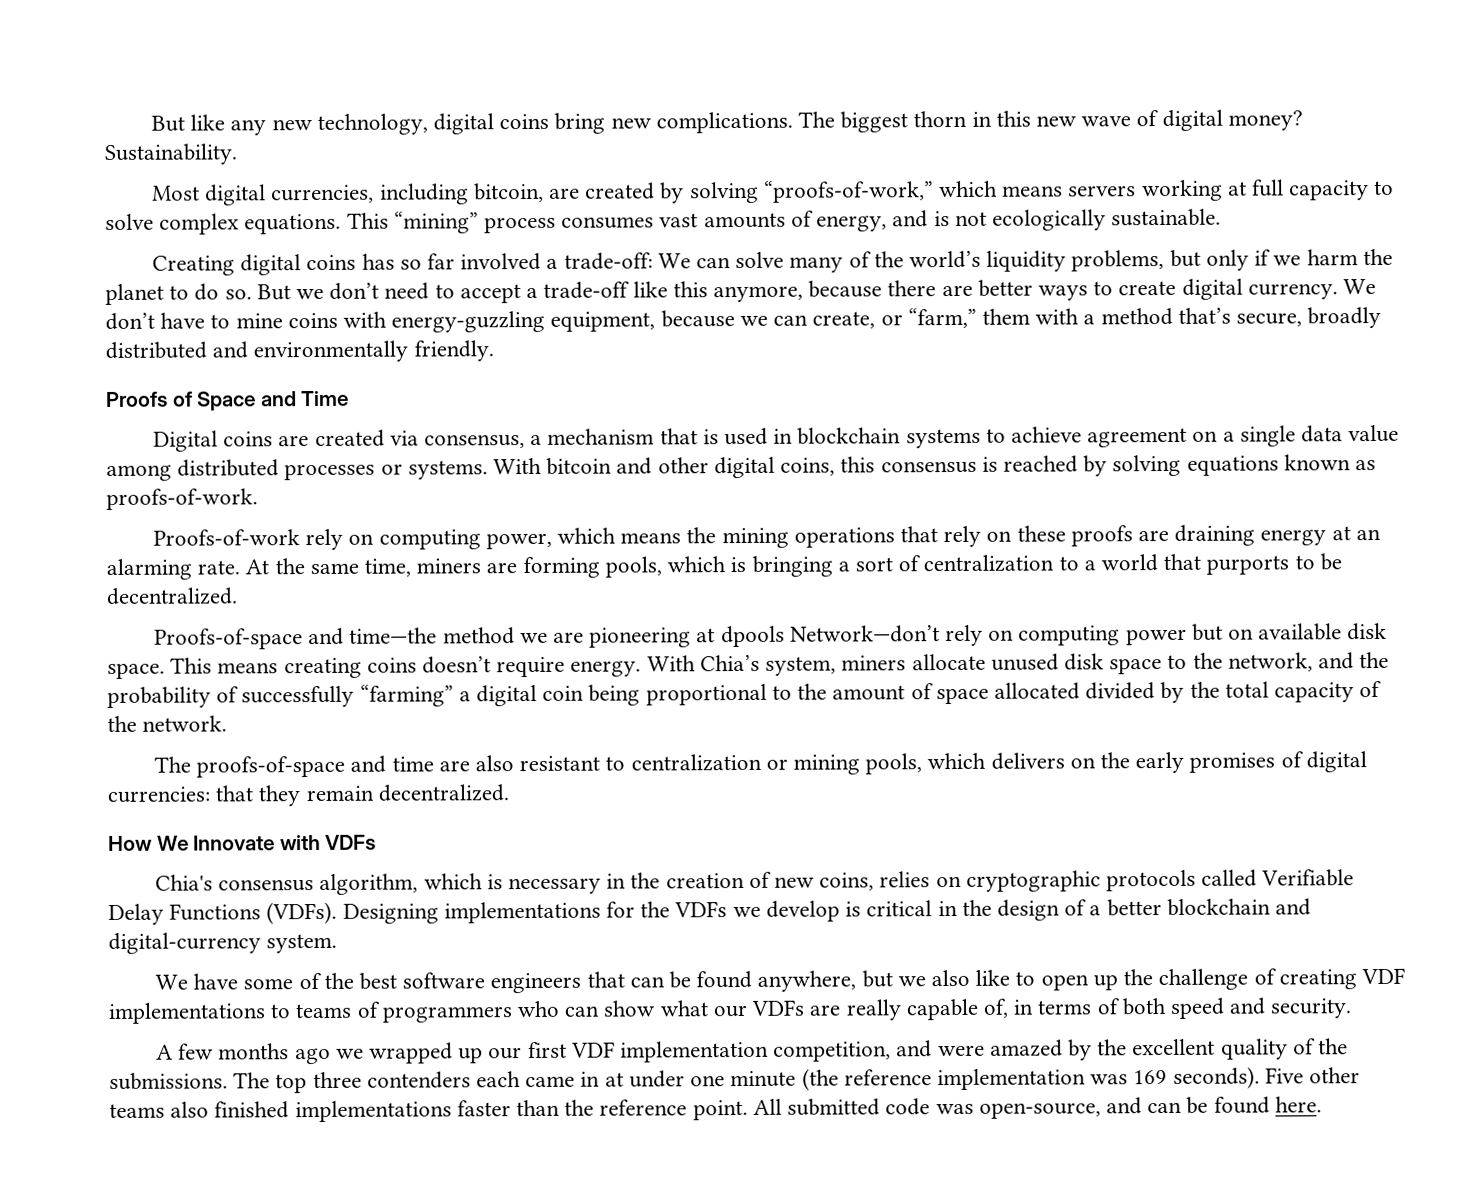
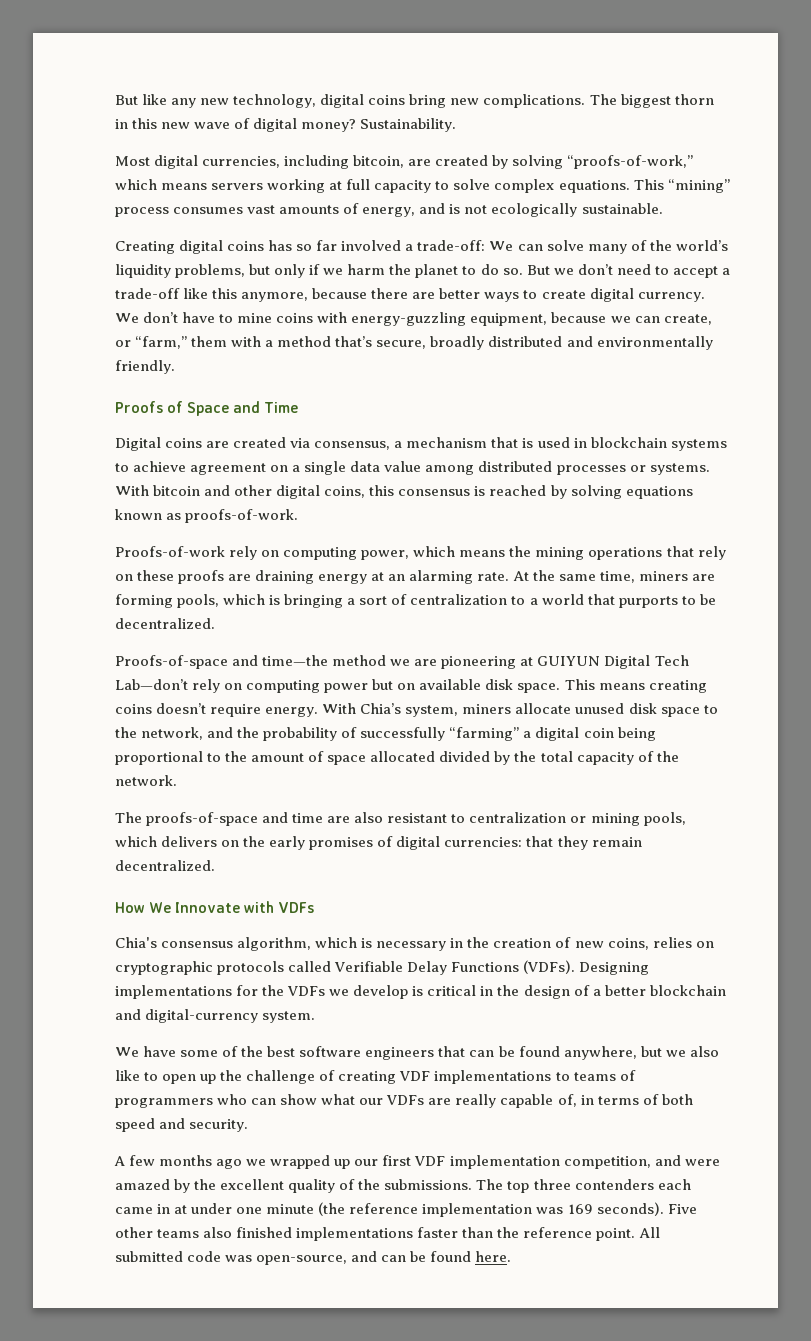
- Proofs-of-space and time—the method we are pioneering at dpools Network—don’t rely on computing power but on available disk space.
+ Proofs-of-space and time—the method we are pioneering at GUIYUN Digital Tech Lab—don’t rely on computing power but on available disk space.

